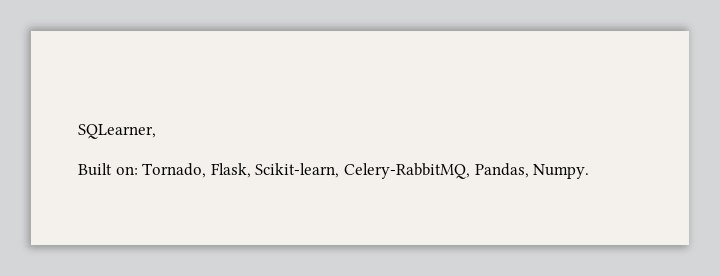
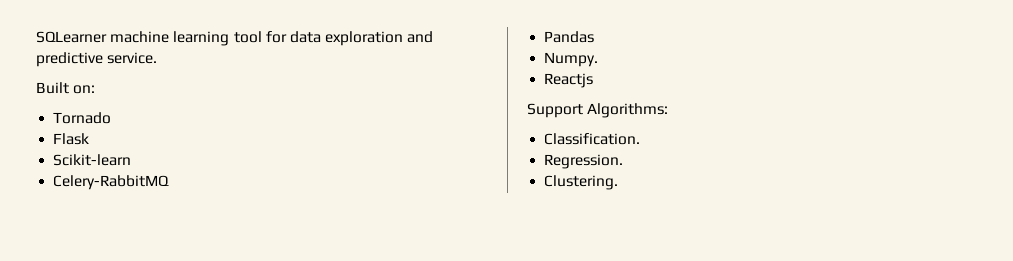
- SQLearner,
- Built on: Tornado, Flask, Scikit-learn, Celery-RabbitMQ, Pandas, Numpy.
+ SQLearner machine learning tool for data exploration and predictive service.
+ Built on:
+ Tornado
+ Flask
+ Scikit-learn
+ Celery-RabbitMQ
+ Pandas
+ Numpy.
+ Reactjs
+ Support Algorithms:
+ Classification.
+ Regression.
+ Clustering.

